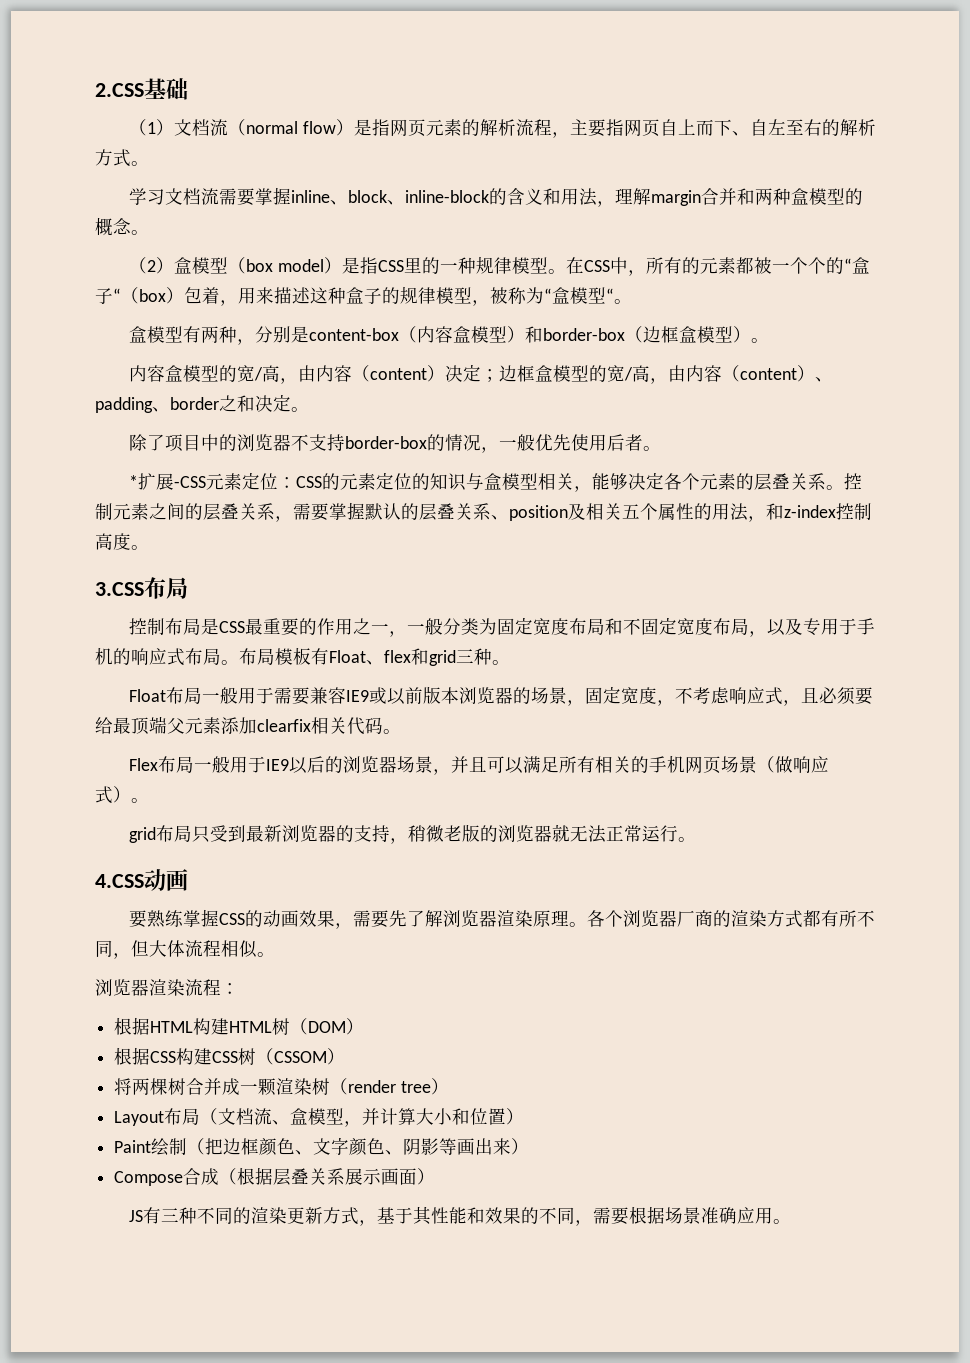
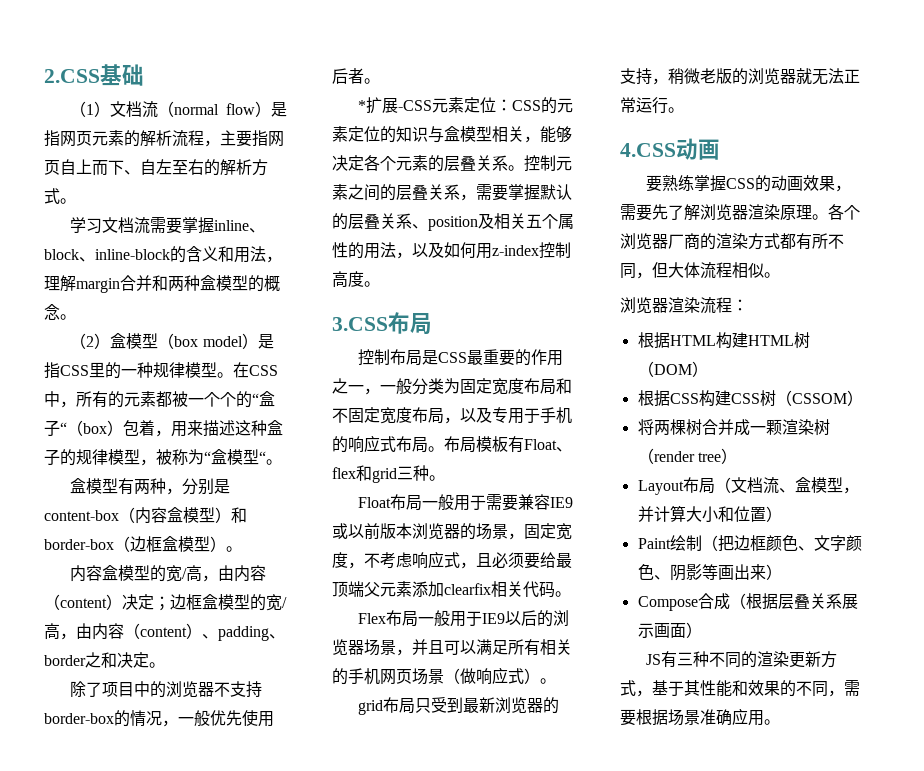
- 控制元素之间的层叠关系，需要掌握默认的层叠关系、position及相关五个属性的用法，和z-index控制高度。
+ 控制元素之间的层叠关系，需要掌握默认的层叠关系、position及相关五个属性的用法，以及如何用z-index控制高度。

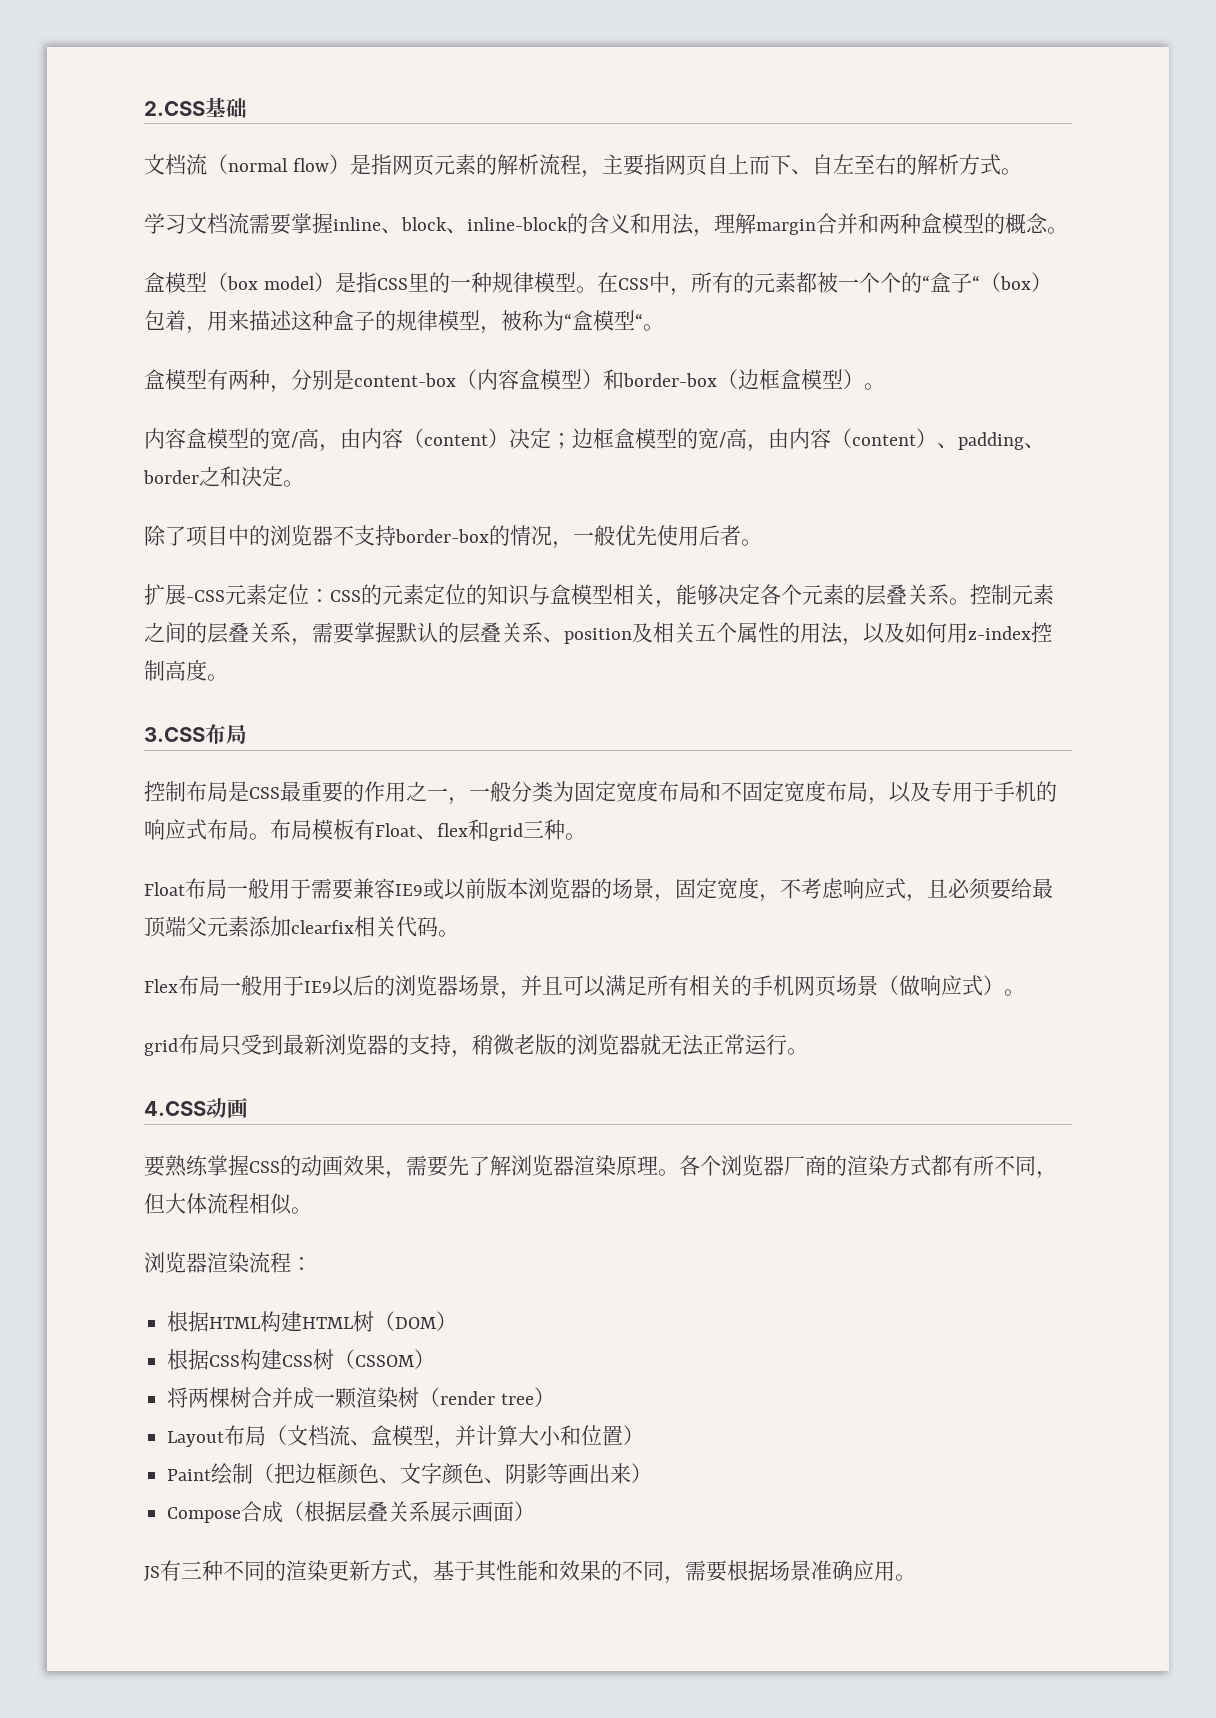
- （1）文档流（normal flow）是指网页元素的解析流程，主要指网页自上而下、自左至右的解析方式。
+ 文档流（normal flow）是指网页元素的解析流程，主要指网页自上而下、自左至右的解析方式。
- （2）盒模型（box model）是指CSS里的一种规律模型。
+ 盒模型（box model）是指CSS里的一种规律模型。
- *扩展-CSS元素定位：CSS的元素定位的知识与盒模型相关，能够决定各个元素的层叠关系。
+ 扩展-CSS元素定位：CSS的元素定位的知识与盒模型相关，能够决定各个元素的层叠关系。

